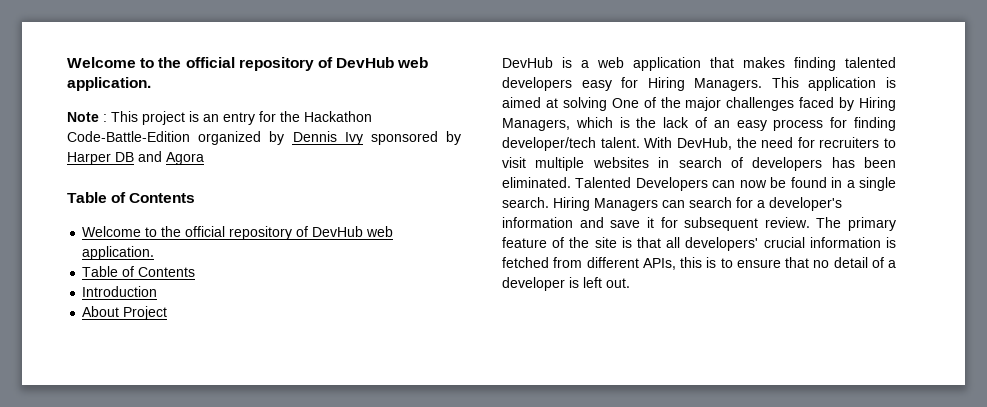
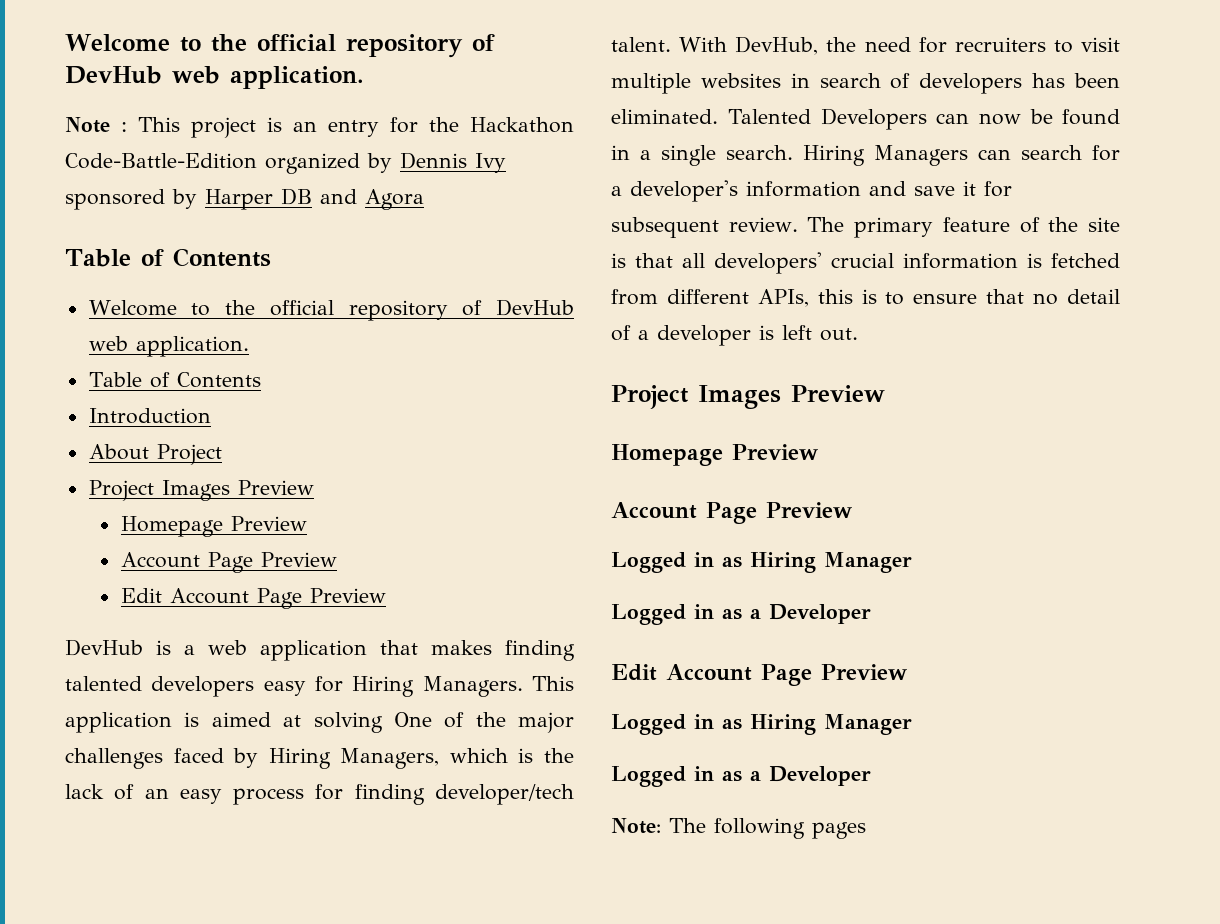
  About Project
+ Project Images Preview
+ Homepage Preview
+ Account Page Preview
+ Edit Account Page Preview
  The primary feature of the site is that all developers' crucial information is fetched from different APIs, this is to ensure that no detail of a developer is left out.
+ Project Images Preview
+ Homepage Preview
+ Account Page Preview
+ Logged in as Hiring Manager
+ Logged in as a Developer
+ Edit Account Page Preview
+ Logged in as Hiring Manager
+ Logged in as a Developer
+ Note: The following pages

